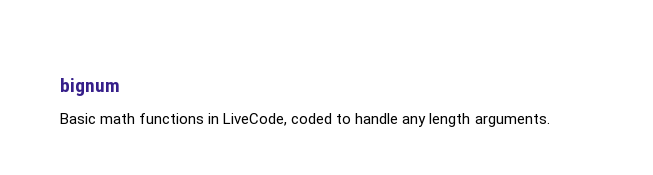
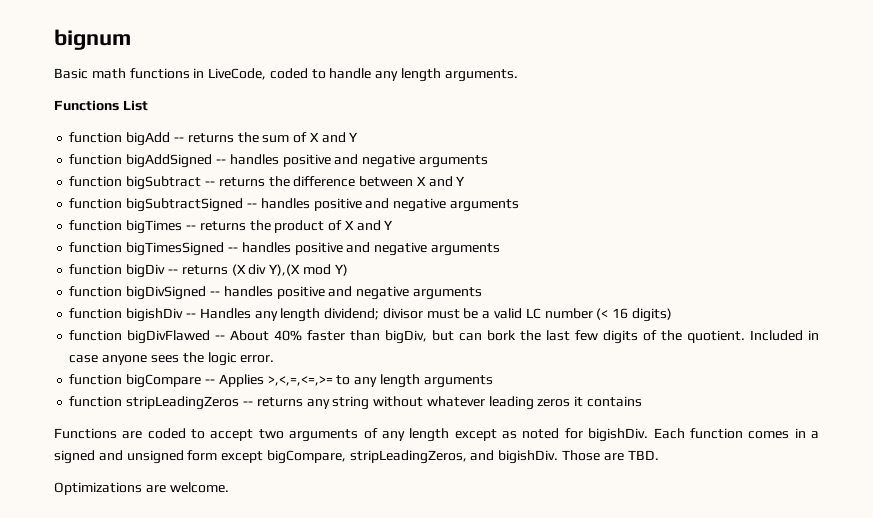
+ Functions List
+ function bigAdd -- returns the sum of X and Y
+ function bigAddSigned -- handles positive and negative arguments
+ function bigSubtract -- returns the difference between X and Y
+ function bigSubtractSigned -- handles positive and negative arguments
+ function bigTimes -- returns the product of X and Y
+ function bigTimesSigned -- handles positive and negative arguments
+ function bigDiv -- returns (X div Y),(X mod Y)
+ function bigDivSigned -- handles positive and negative arguments
+ function bigishDiv -- Handles any length dividend; divisor must be a valid LC number (< 16 digits)
+ function bigDivFlawed -- About 40% faster than bigDiv, but can bork the last few digits of the quotient. Included in case anyone sees the logic error.
+ function bigCompare -- Applies >,<,=,<=,>= to any length arguments
+ function stripLeadingZeros -- returns any string without whatever leading zeros it contains
+ Functions are coded to accept two arguments of any length except as noted for bigishDiv. Each function comes in a signed and unsigned form except bigCompare, stripLeadingZeros, and bigishDiv. Those are TBD.
+ Optimizations are welcome.

